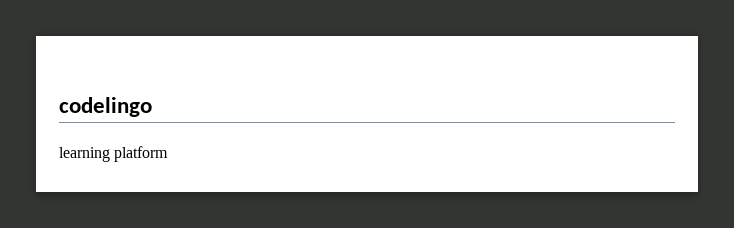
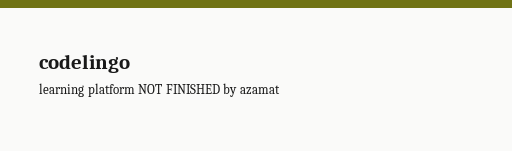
- learning platform
+ learning platform NOT FINISHED by azamat

